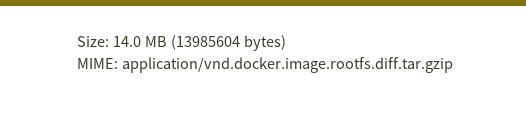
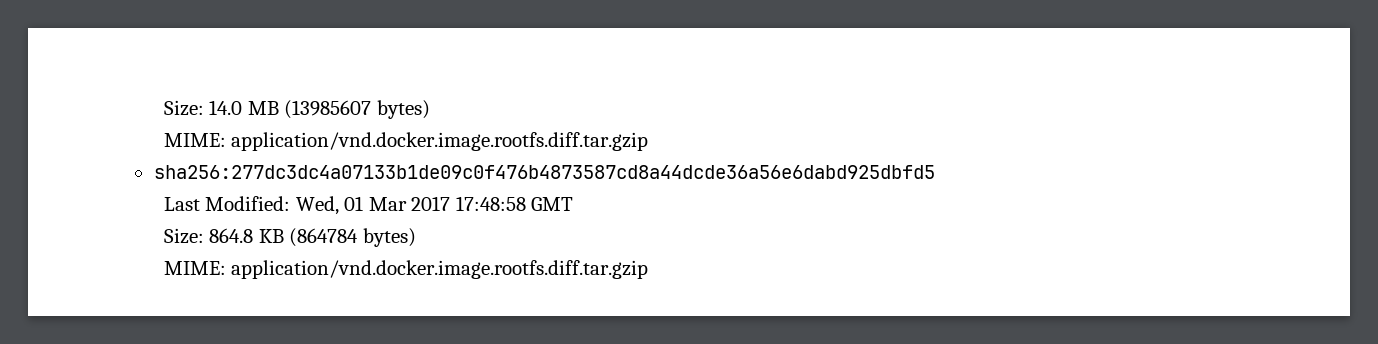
- Size: 14.0 MB (13985604 bytes)
+ Size: 14.0 MB (13985607 bytes)
+ MIME: application/vnd.docker.image.rootfs.diff.tar.gzip
+ sha256:277dc3dc4a07133b1de09c0f476b4873587cd8a44dcde36a56e6dabd925dbfd5
+ Last Modified: Wed, 01 Mar 2017 17:48:58 GMT
+ Size: 864.8 KB (864784 bytes)

